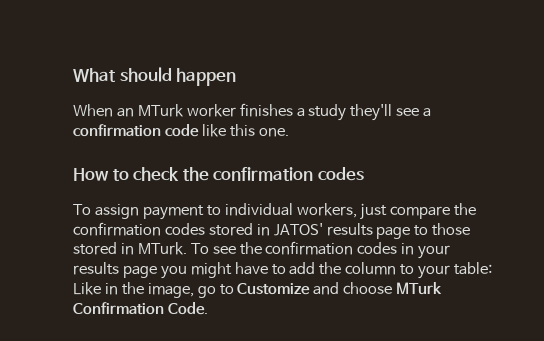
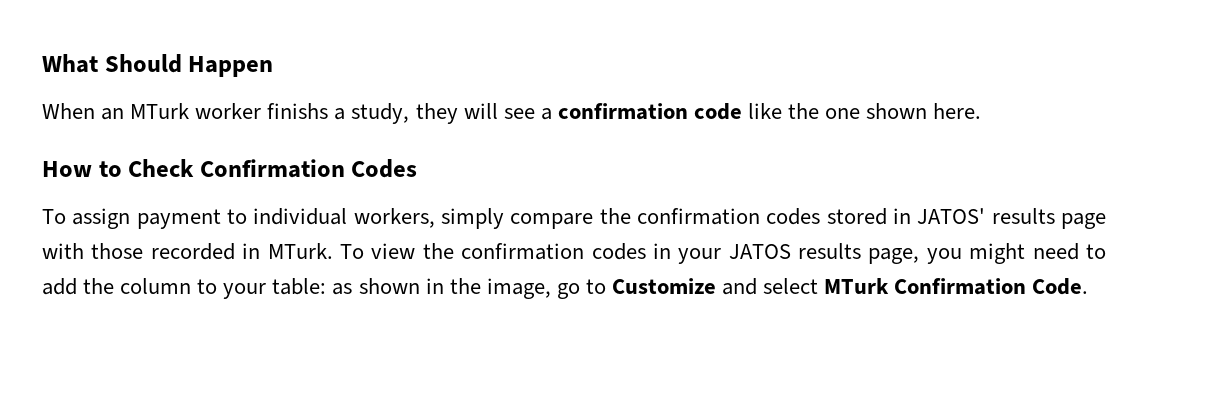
- What should happen
+ What Should Happen
- When an MTurk worker finishes a study they'll see a confirmation code like this one.
- How to check the confirmation codes
+ When an MTurk worker finishs a study, they will see a confirmation code like the one shown here.
+ How to Check Confirmation Codes
- To assign payment to individual workers, just compare the confirmation codes stored in JATOS' results page to those stored in MTurk.
+ To assign payment to individual workers, simply compare the confirmation codes stored in JATOS' results page with those recorded in MTurk.
- To see the confirmation codes in your results page you might have to add the column to your table: Like in the image, go to Customize and choose MTurk Confirmation Code.
+ To view the confirmation codes in your JATOS results page, you might need to add the column to your table: as shown in the image, go to Customize and select MTurk Confirmation Code.

